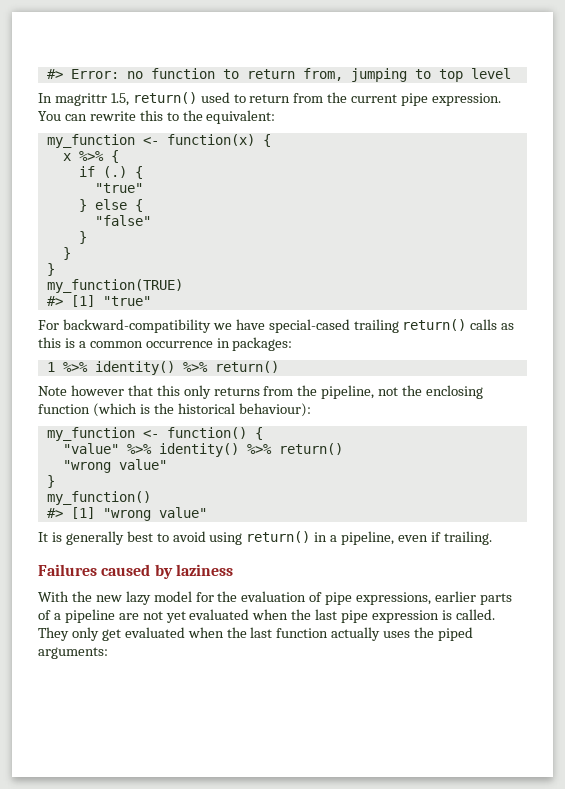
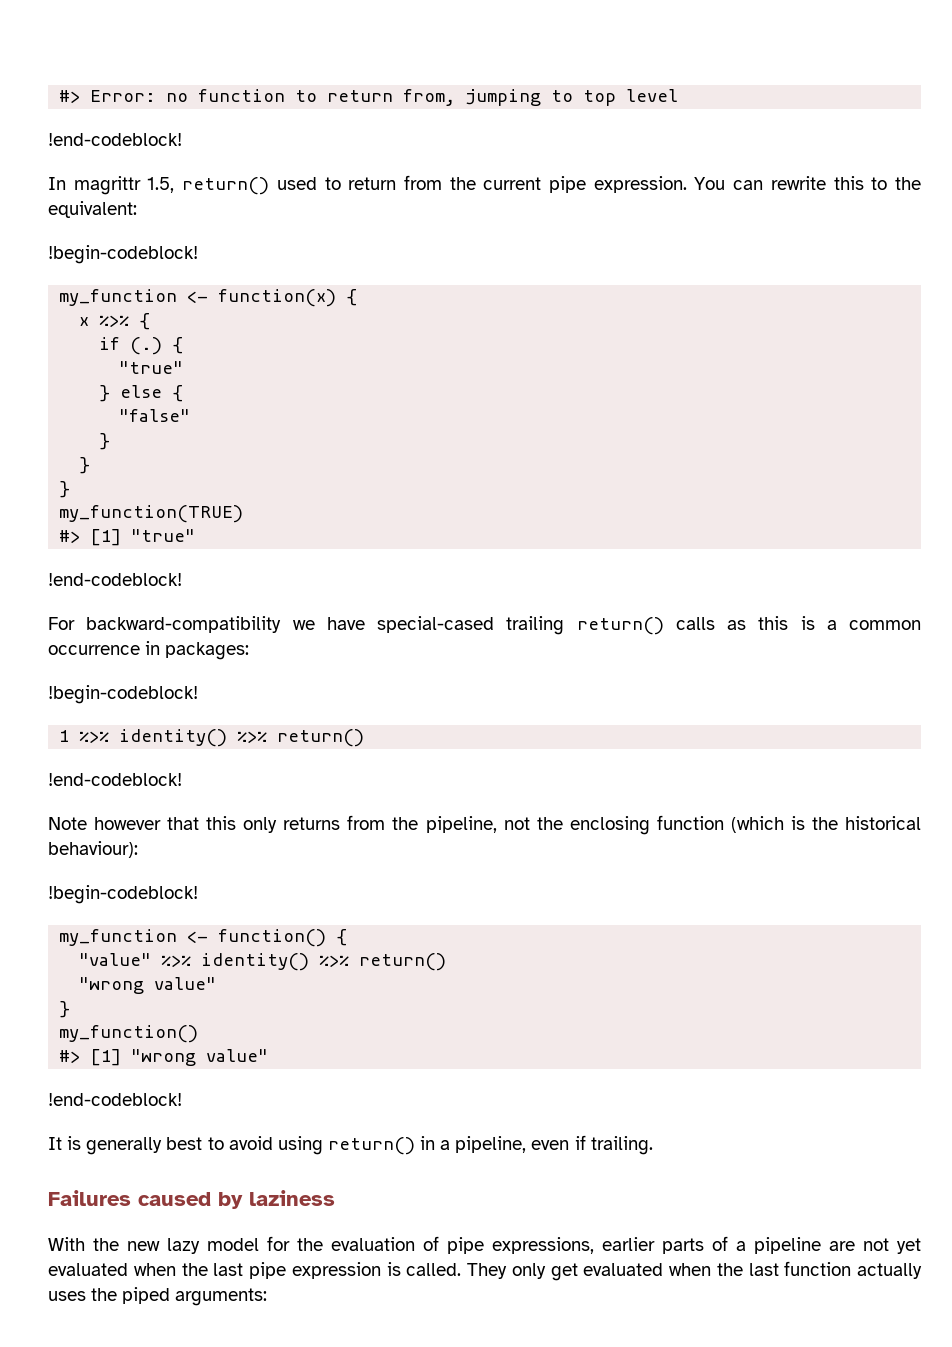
  #> Error: no function to return from, jumping to top level
+ !end-codeblock!
  You can rewrite this to the equivalent:
+ !begin-codeblock!
  #> [1] "true"
+ !end-codeblock!
  For backward-compatibility we have special-cased trailing return() calls as this is a common occurrence in packages:
+ !begin-codeblock!
  1 %>% identity() %>% return()
+ !end-codeblock!
  Note however that this only returns from the pipeline, not the enclosing function (which is the historical behaviour):
+ !begin-codeblock!
  #> [1] "wrong value"
+ !end-codeblock!

